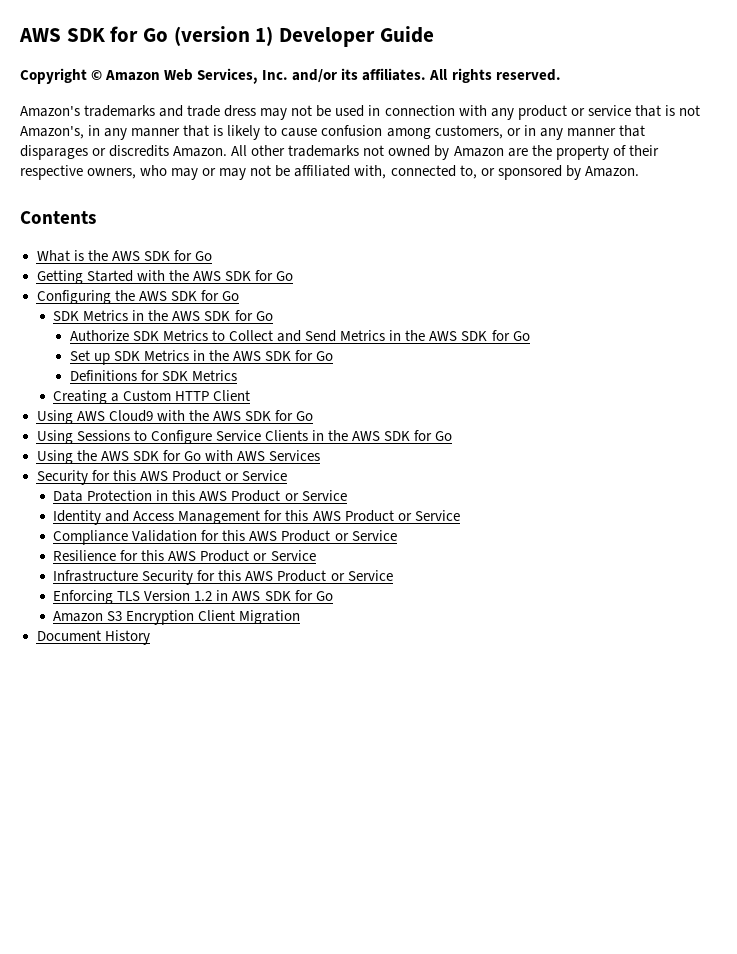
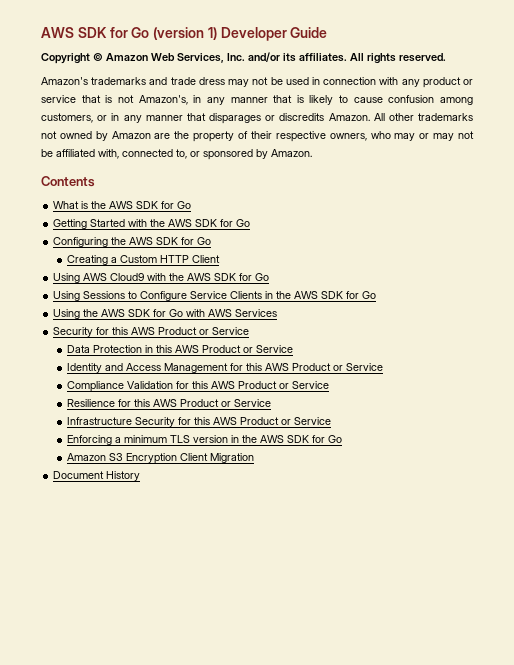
  Configuring the AWS SDK for Go
- SDK Metrics in the AWS SDK for Go
- Authorize SDK Metrics to Collect and Send Metrics in the AWS SDK for Go
- Set up SDK Metrics in the AWS SDK for Go
- Definitions for SDK Metrics
- Enforcing TLS Version 1.2 in AWS SDK for Go
+ Enforcing a minimum TLS version in the AWS SDK for Go

